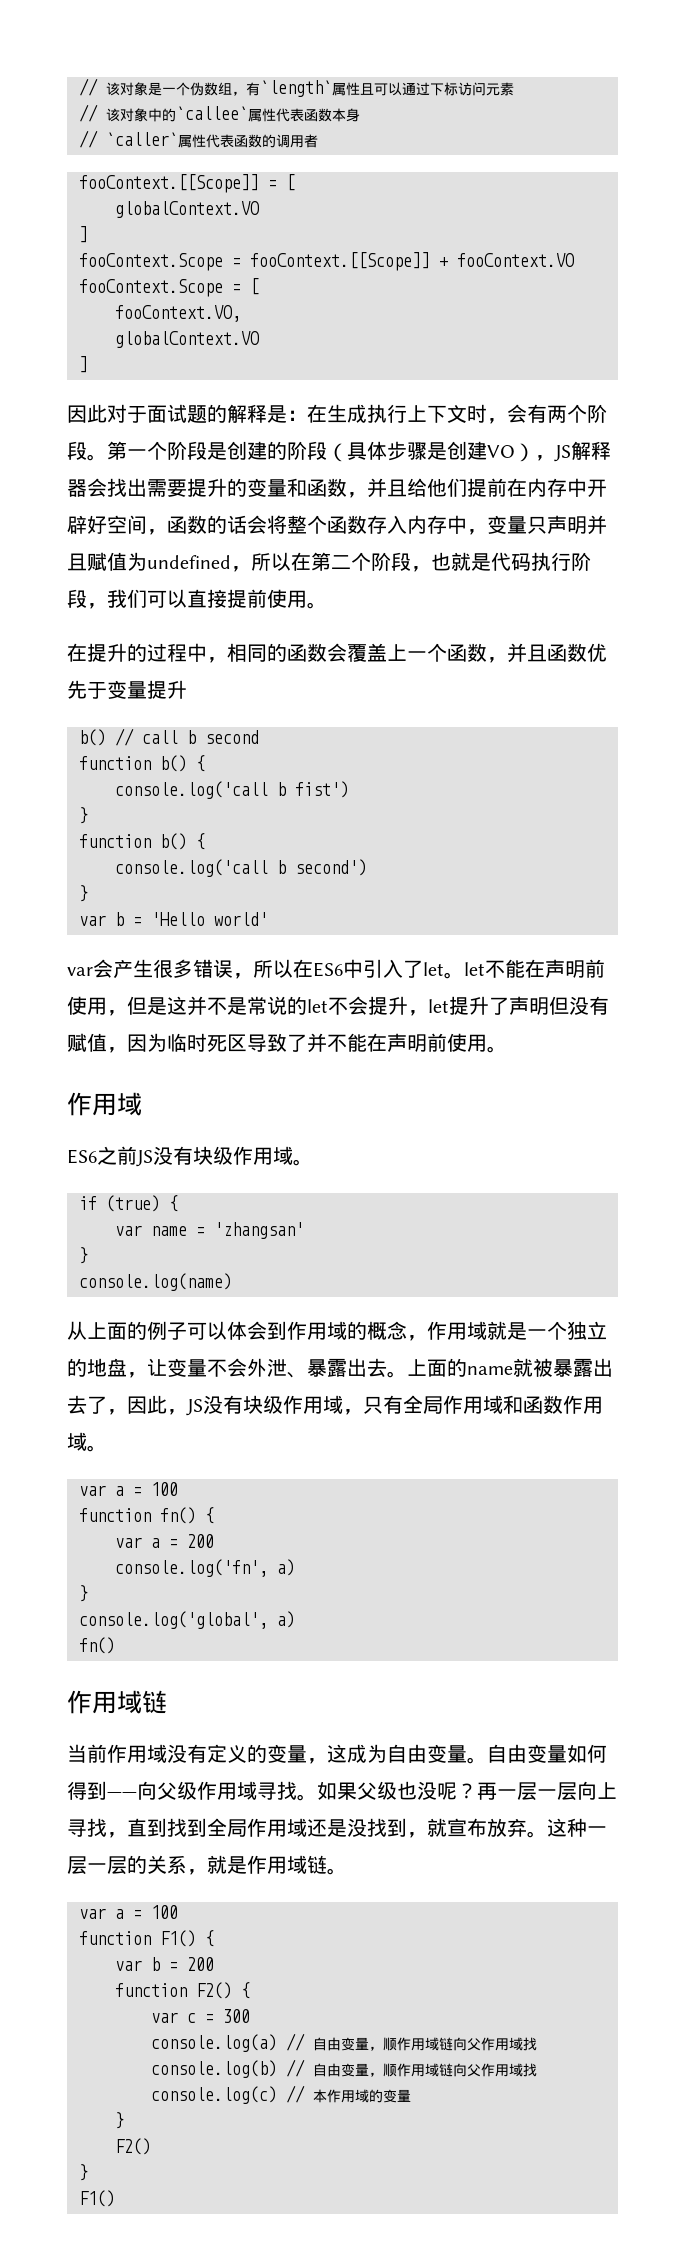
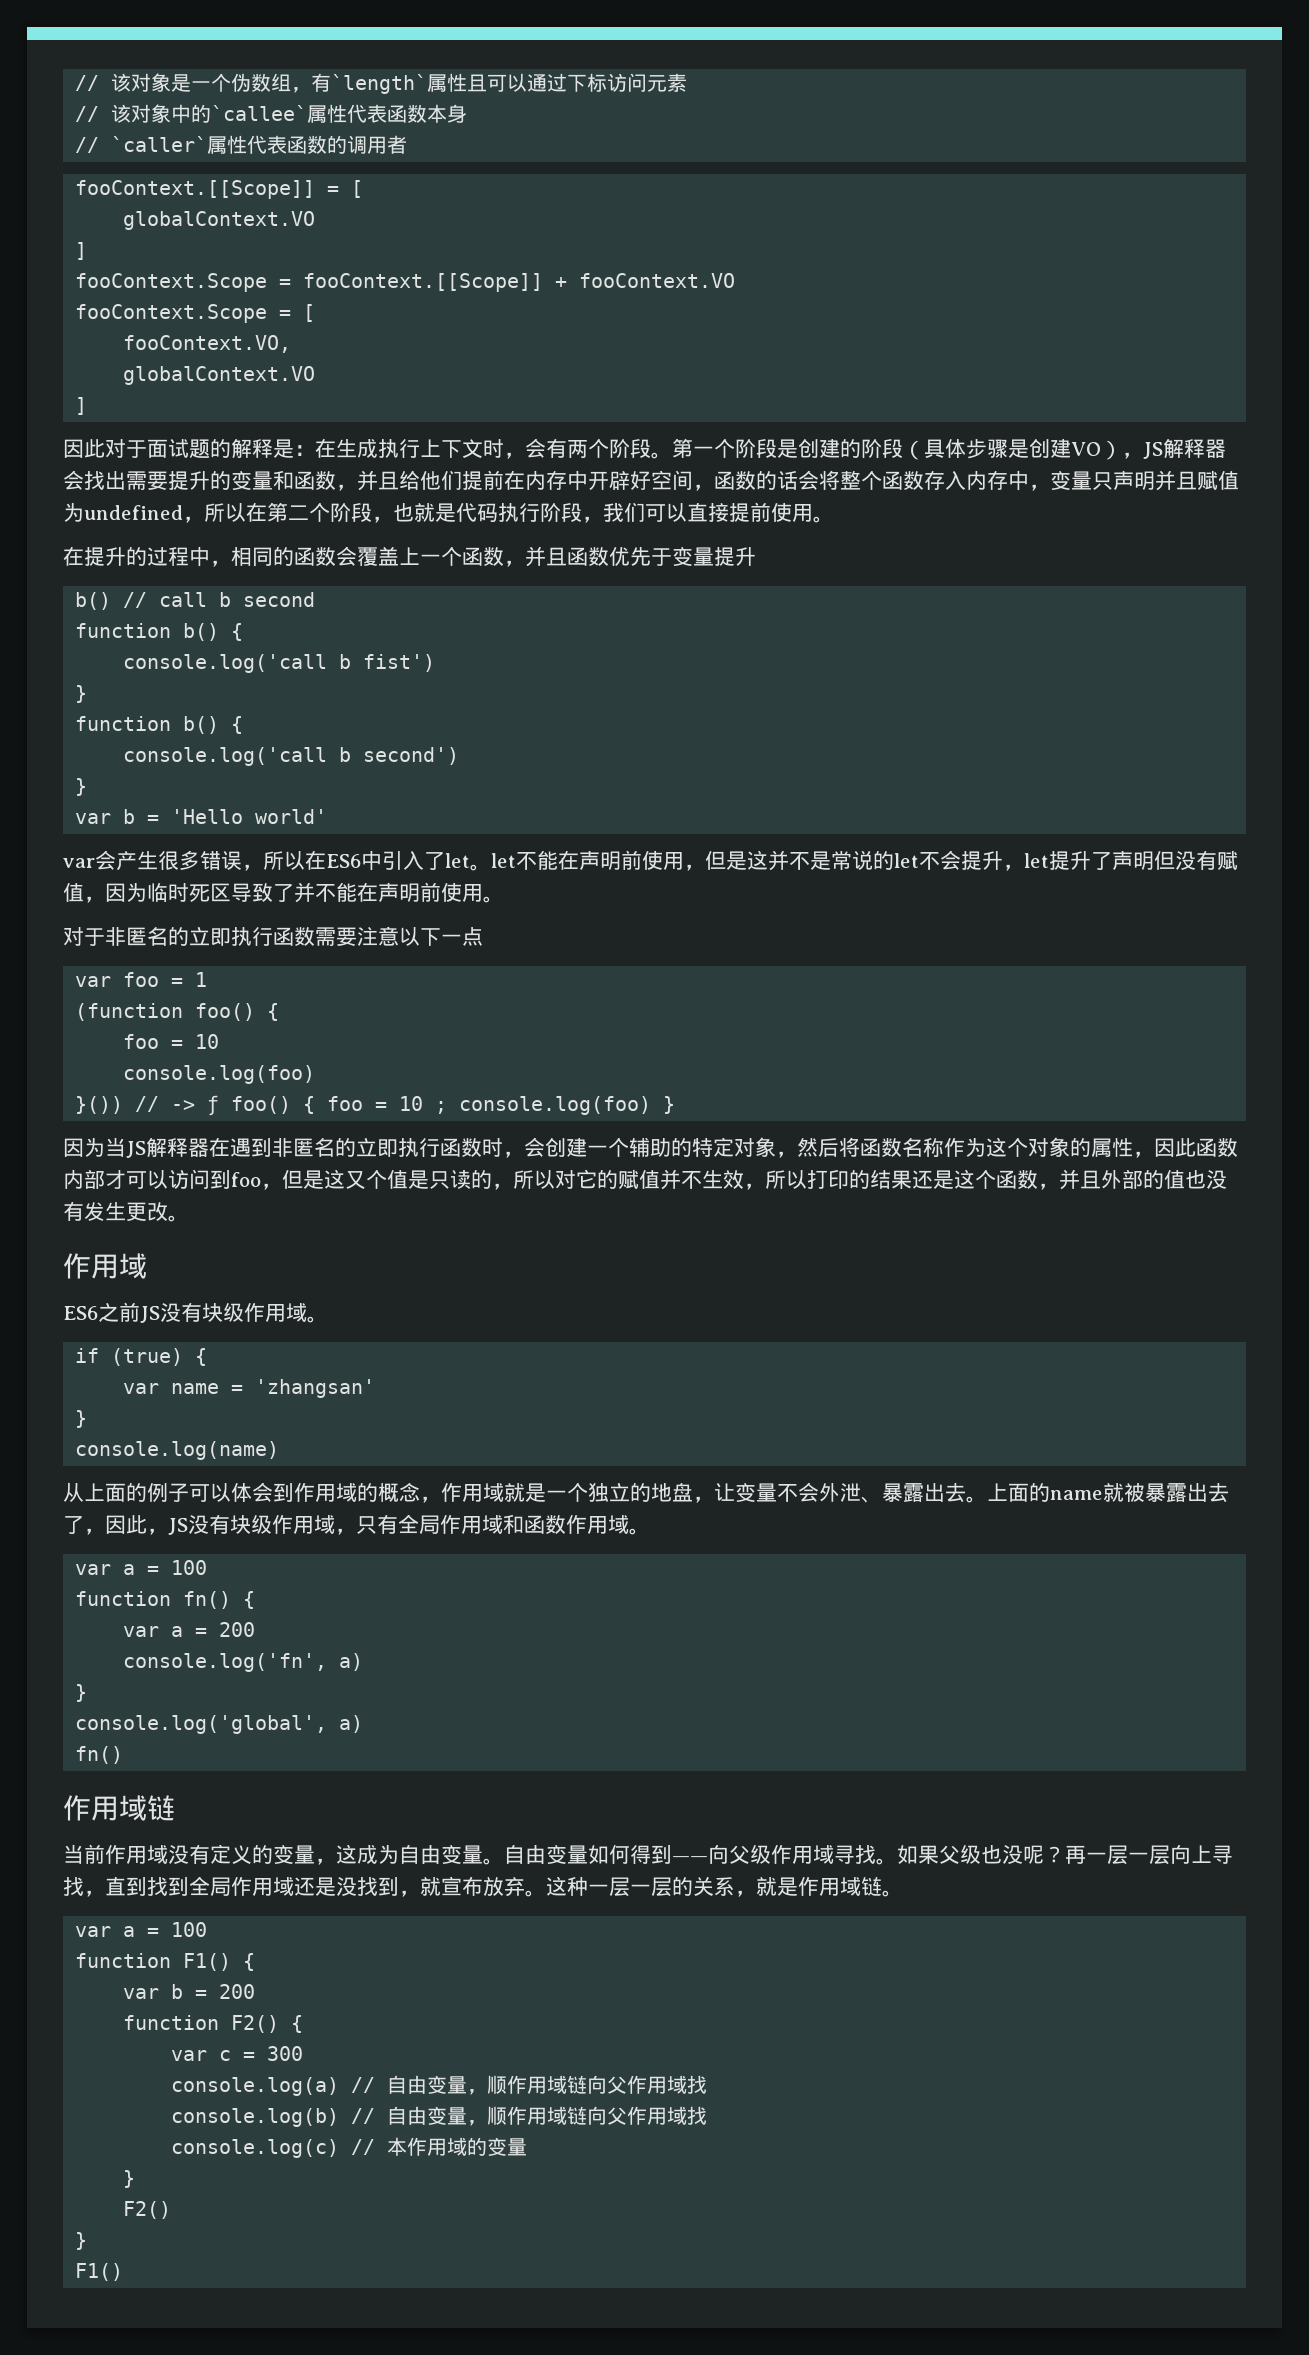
+ 对于非匿名的立即执行函数需要注意以下一点
+ var foo = 1
+ (function foo() {
+ foo = 10
+ console.log(foo)
+ }()) // -> ƒ foo() { foo = 10 ; console.log(foo) }
+ 因为当JS解释器在遇到非匿名的立即执行函数时，会创建一个辅助的特定对象，然后将函数名称作为这个对象的属性，因此函数内部才可以访问到foo，但是这又个值是只读的，所以对它的赋值并不生效，所以打印的结果还是这个函数，并且外部的值也没有发生更改。

